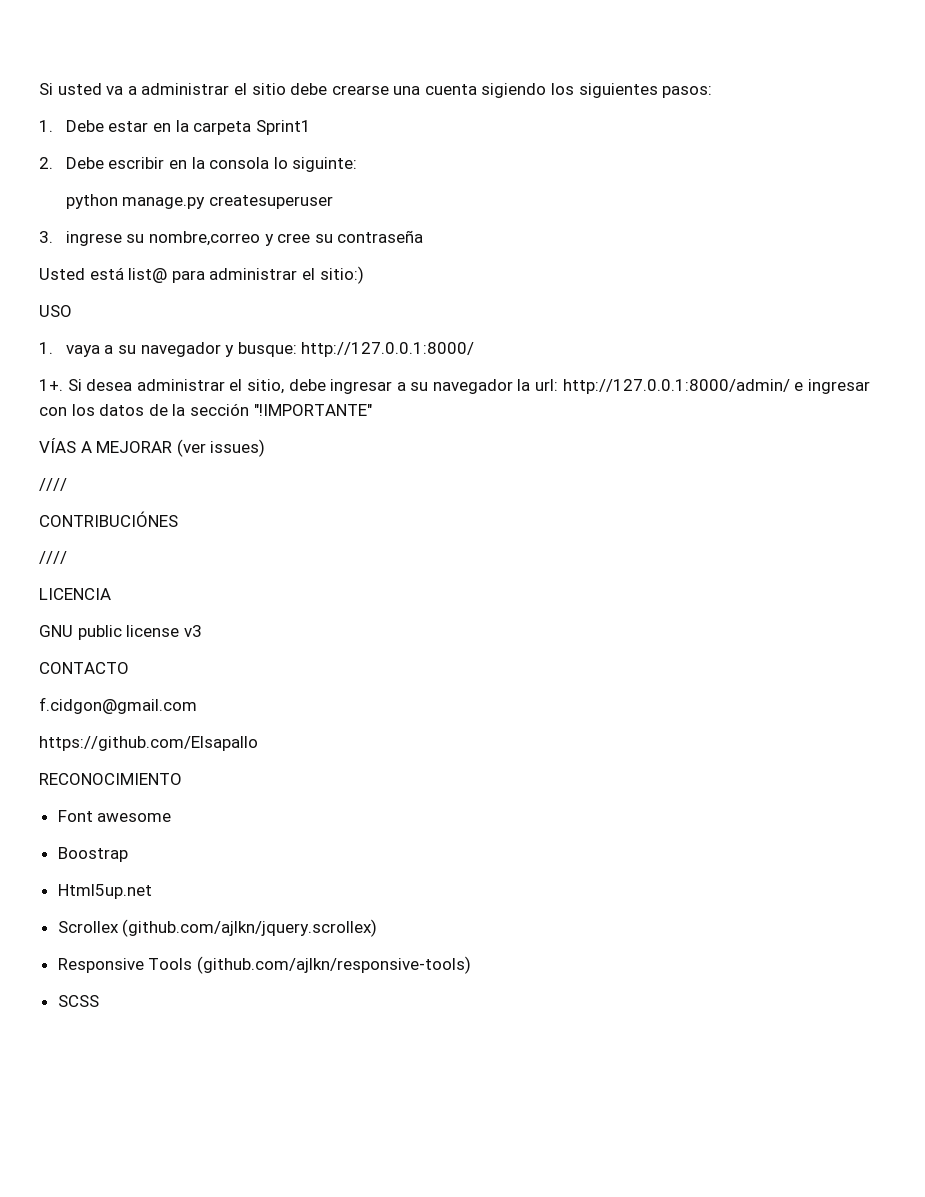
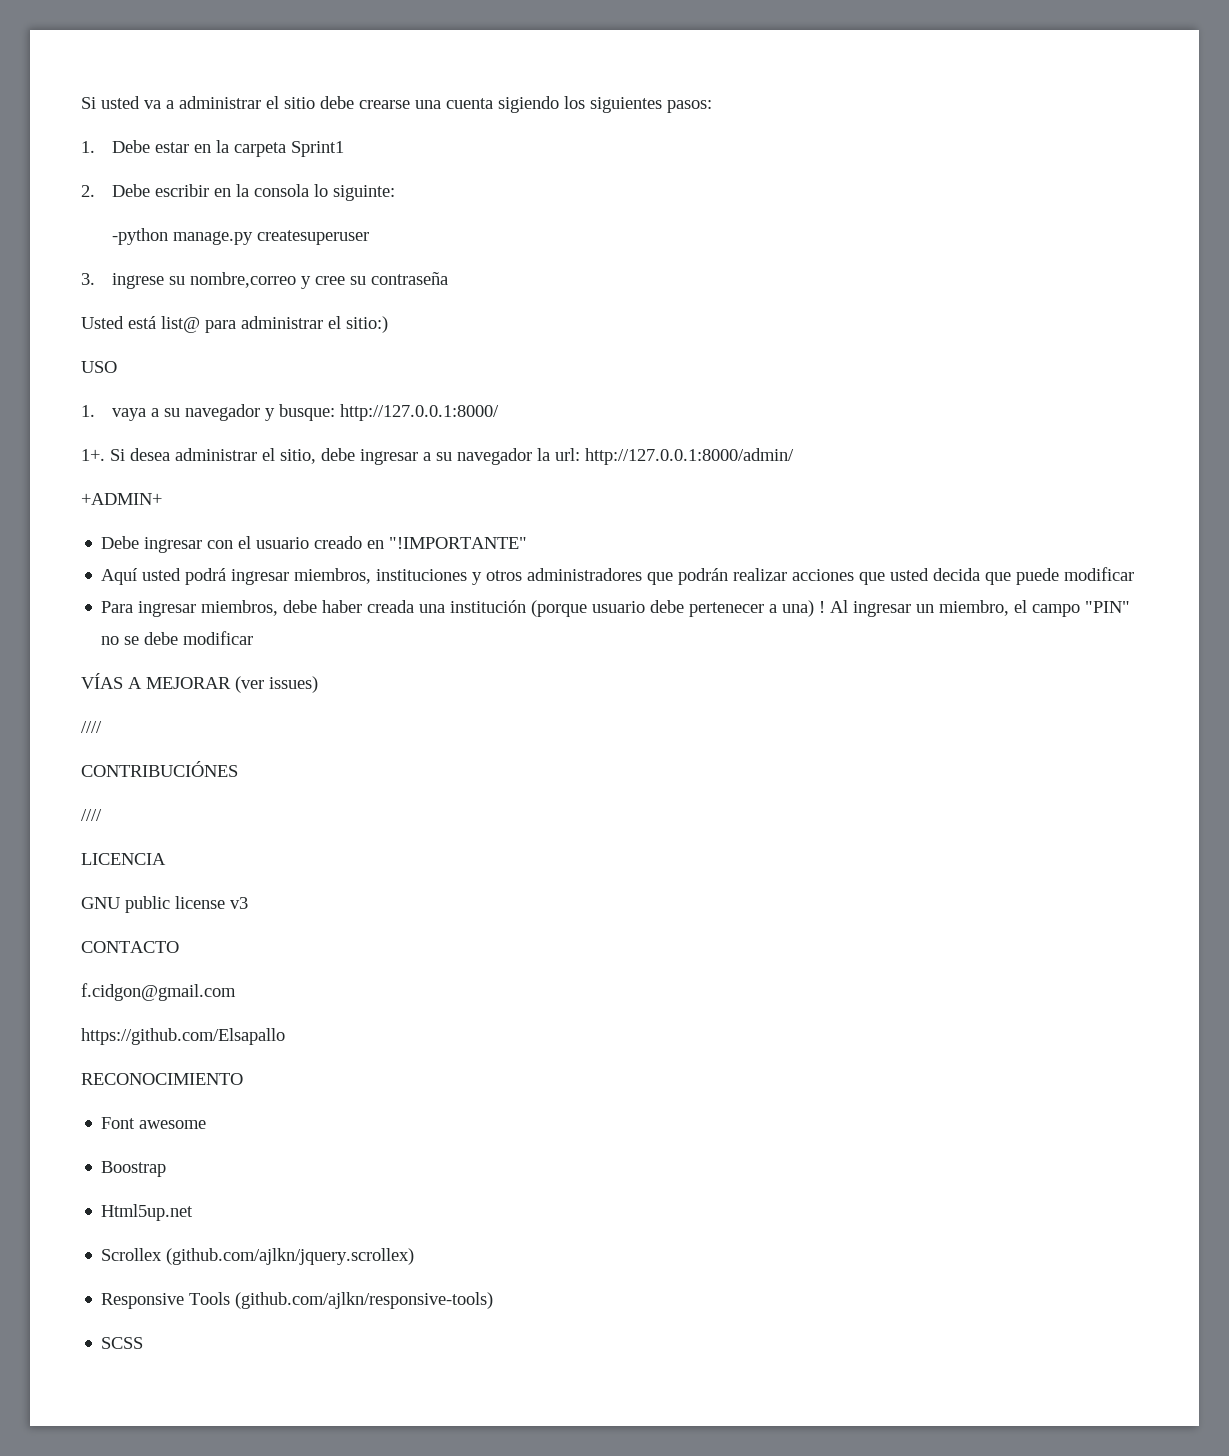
- python manage.py createsuperuser
+ -python manage.py createsuperuser
- Si desea administrar el sitio, debe ingresar a su navegador la url: http://127.0.0.1:8000/admin/ e ingresar con los datos de la sección "!IMPORTANTE"
+ Si desea administrar el sitio, debe ingresar a su navegador la url: http://127.0.0.1:8000/admin/
+ +ADMIN+
+ Debe ingresar con el usuario creado en "!IMPORTANTE"
+ Aquí usted podrá ingresar miembros, instituciones y otros administradores que podrán realizar acciones que usted decida que puede modificar
+ Para ingresar miembros, debe haber creada una institución (porque usuario debe pertenecer a una) ! Al ingresar un miembro, el campo "PIN" no se debe modificar

